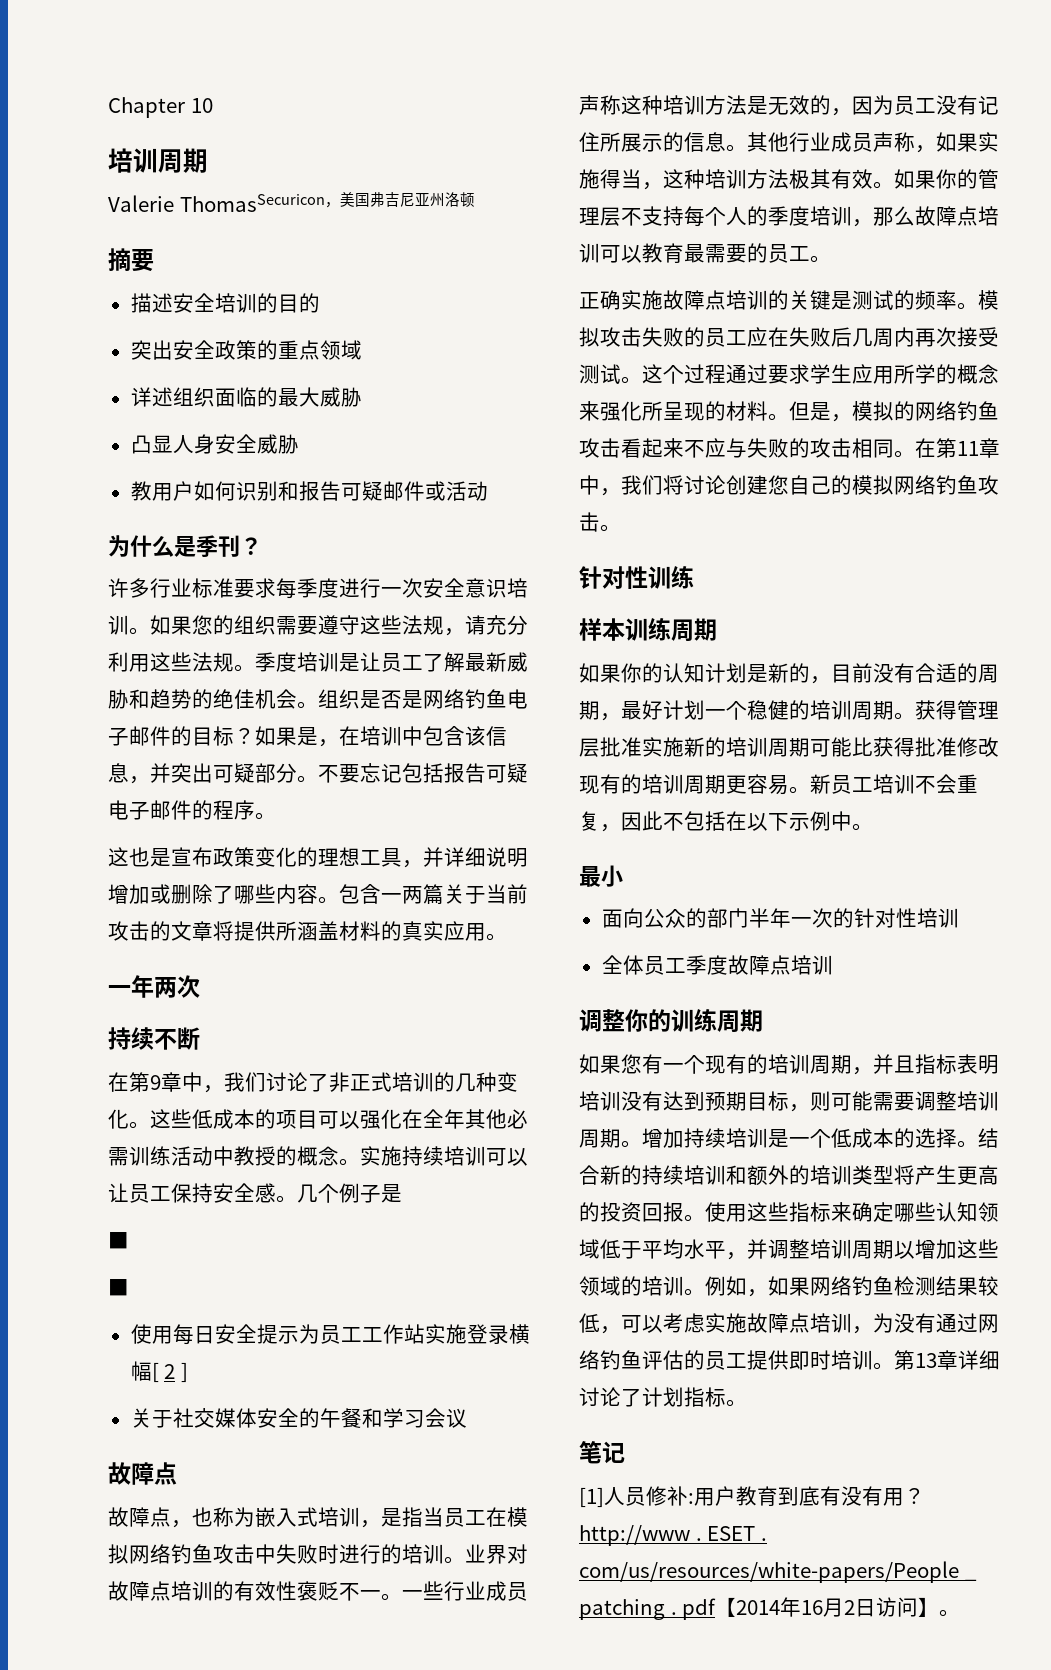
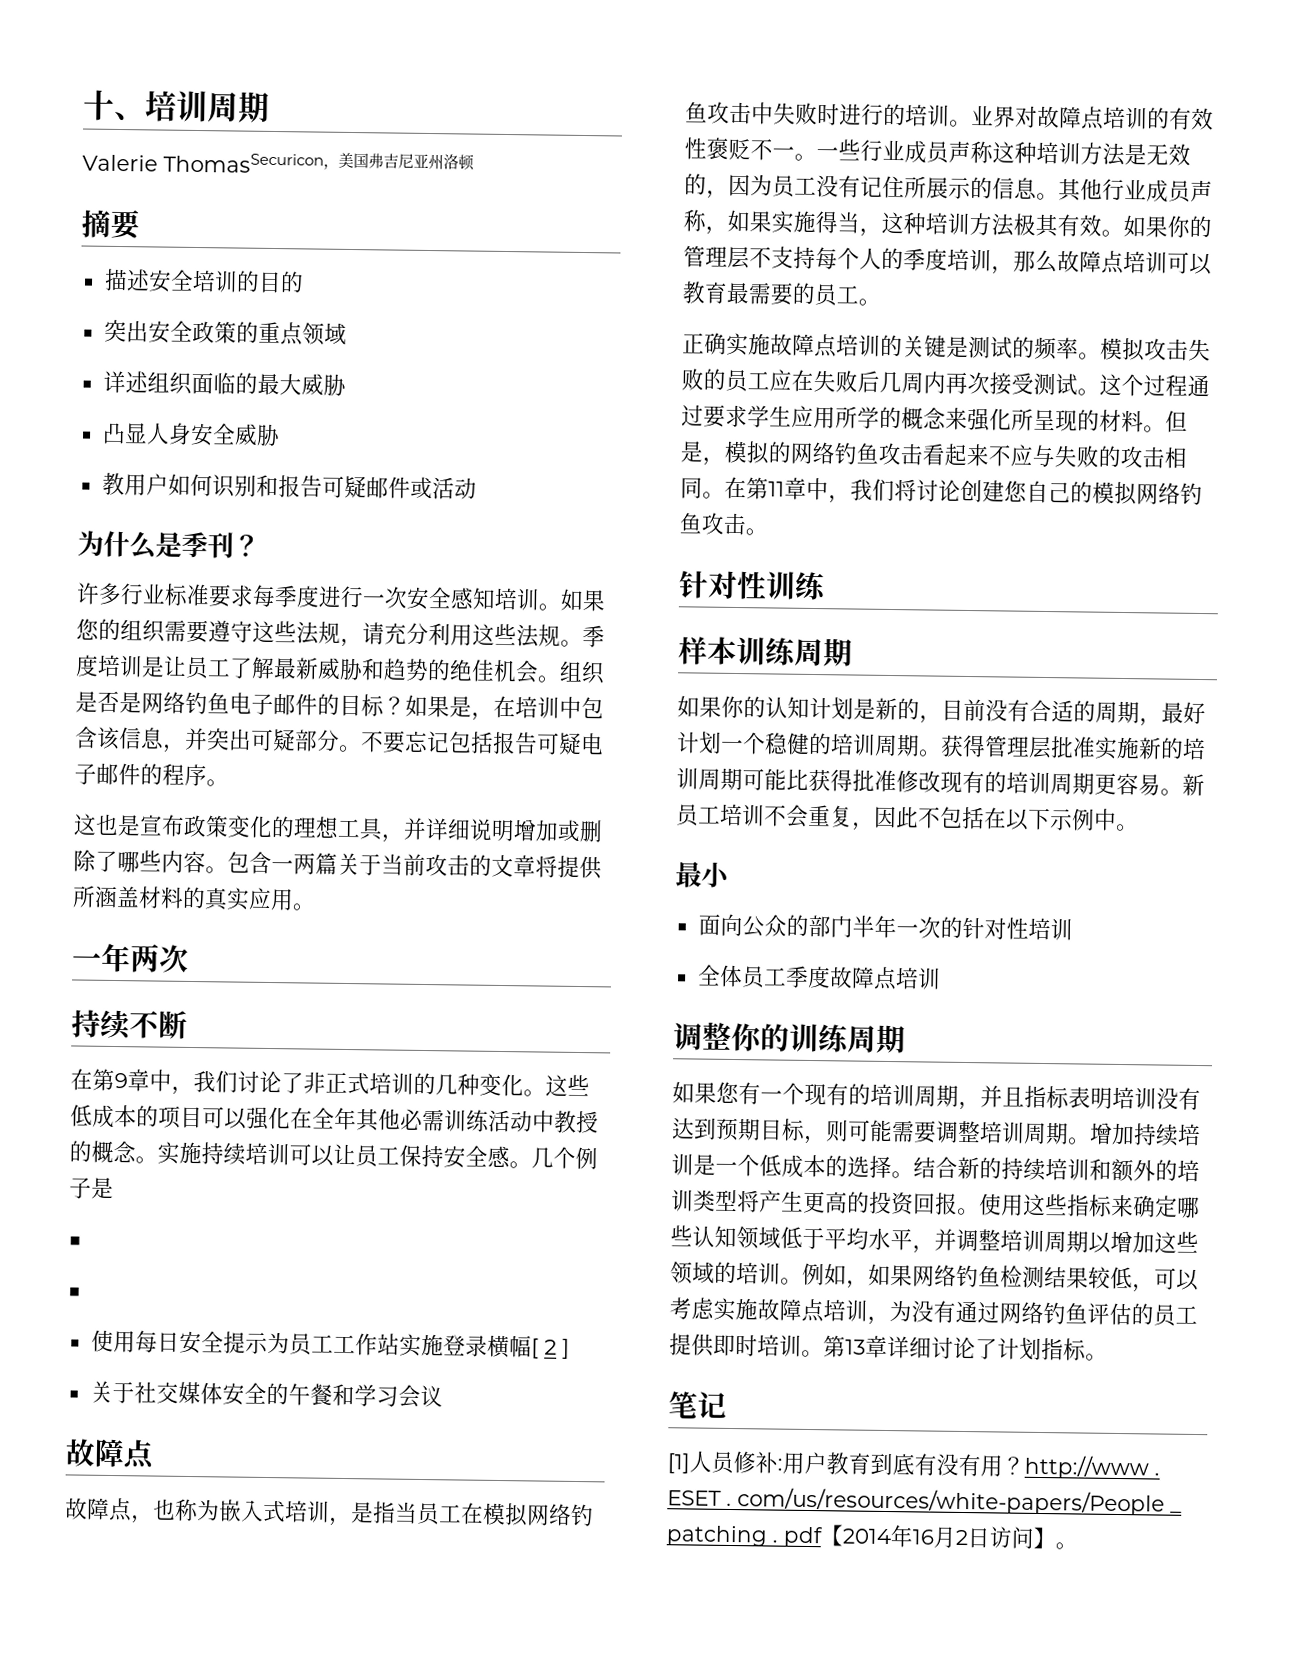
- Chapter 10
- 培训周期
+ 十、培训周期
- 许多行业标准要求每季度进行一次安全意识培训。
+ 许多行业标准要求每季度进行一次安全感知培训。

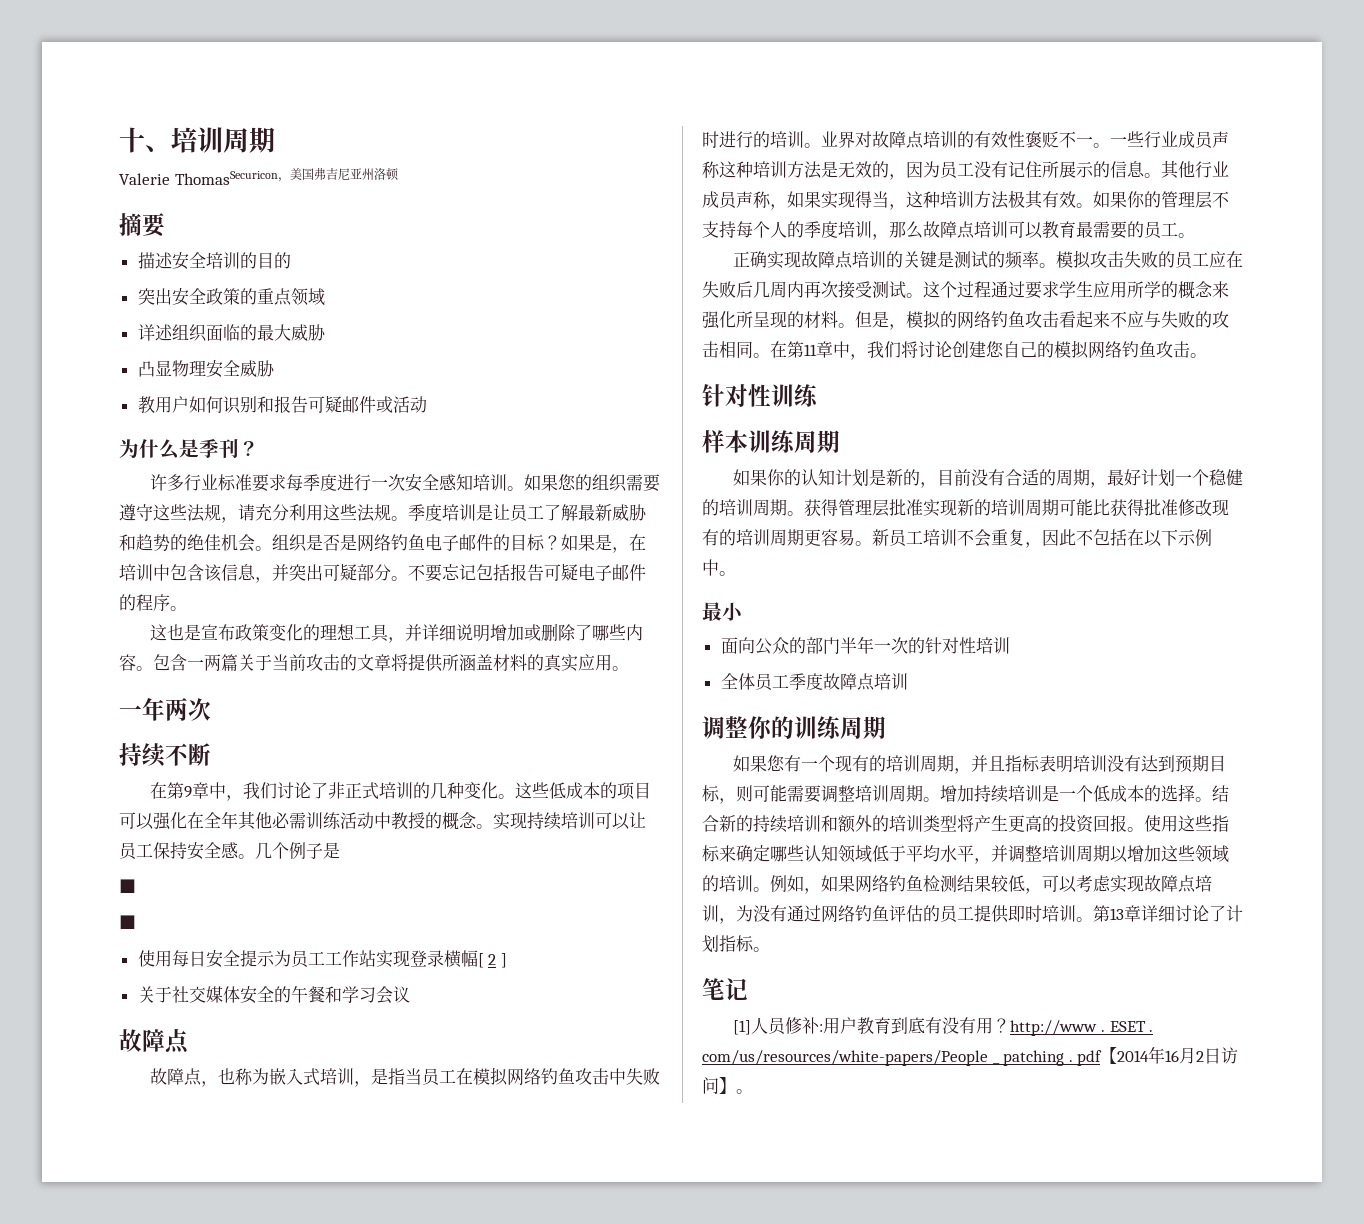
- 凸显人身安全威胁
+ 凸显物理安全威胁
- 实施持续培训可以让员工保持安全感。
+ 实现持续培训可以让员工保持安全感。
- 使用每日安全提示为员工工作站实施登录横幅[ 2 ]
+ 使用每日安全提示为员工工作站实现登录横幅[ 2 ]
- 其他行业成员声称，如果实施得当，这种培训方法极其有效。
+ 其他行业成员声称，如果实现得当，这种培训方法极其有效。
- 正确实施故障点培训的关键是测试的频率。
+ 正确实现故障点培训的关键是测试的频率。
- 获得管理层批准实施新的培训周期可能比获得批准修改现有的培训周期更容易。
+ 获得管理层批准实现新的培训周期可能比获得批准修改现有的培训周期更容易。
- 例如，如果网络钓鱼检测结果较低，可以考虑实施故障点培训，为没有通过网络钓鱼评估的员工提供即时培训。
+ 例如，如果网络钓鱼检测结果较低，可以考虑实现故障点培训，为没有通过网络钓鱼评估的员工提供即时培训。

